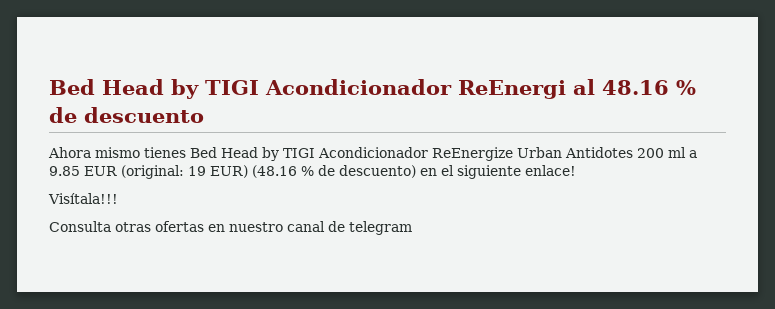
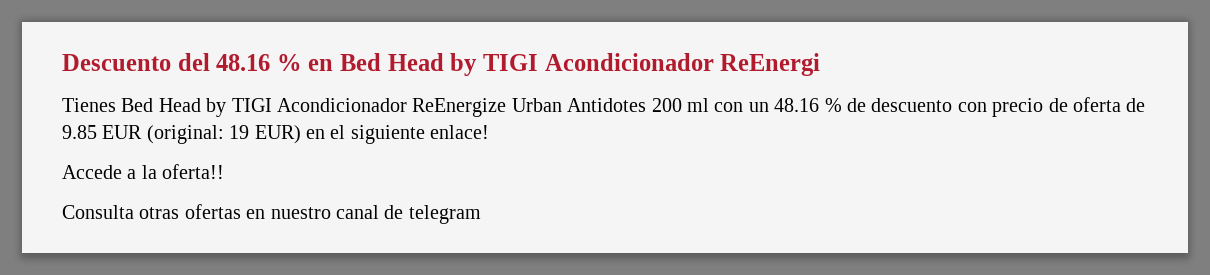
- Bed Head by TIGI Acondicionador ReEnergi al 48.16 % de descuento
- Ahora mismo tienes Bed Head by TIGI Acondicionador ReEnergize Urban Antidotes 200 ml a 9.85 EUR (original: 19 EUR) (48.16 % de descuento) en el siguiente enlace!
+ Descuento del 48.16 % en Bed Head by TIGI Acondicionador ReEnergi
+ Tienes Bed Head by TIGI Acondicionador ReEnergize Urban Antidotes 200 ml con un 48.16 % de descuento con precio de oferta de 9.85 EUR (original: 19 EUR) en el siguiente enlace!
- Visítala!!!
+ Accede a la oferta!!

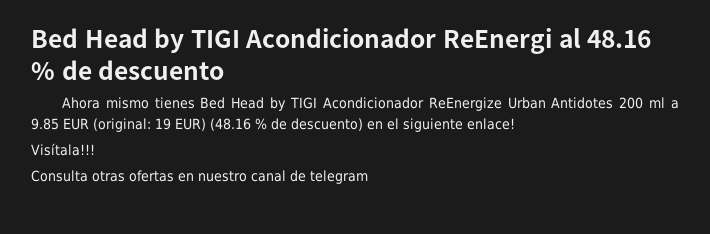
- Descuento del 48.16 % en Bed Head by TIGI Acondicionador ReEnergi
- Tienes Bed Head by TIGI Acondicionador ReEnergize Urban Antidotes 200 ml con un 48.16 % de descuento con precio de oferta de 9.85 EUR (original: 19 EUR) en el siguiente enlace!
+ Bed Head by TIGI Acondicionador ReEnergi al 48.16 % de descuento
+ Ahora mismo tienes Bed Head by TIGI Acondicionador ReEnergize Urban Antidotes 200 ml a 9.85 EUR (original: 19 EUR) (48.16 % de descuento) en el siguiente enlace!
- Accede a la oferta!!
+ Visítala!!!

